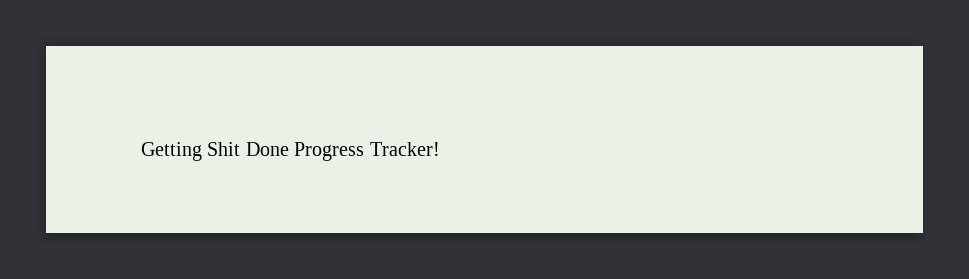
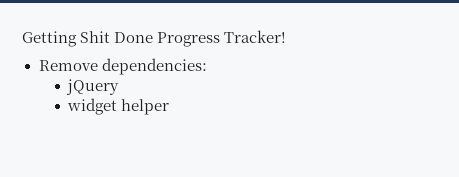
+ Remove dependencies:
+ jQuery
+ widget helper

